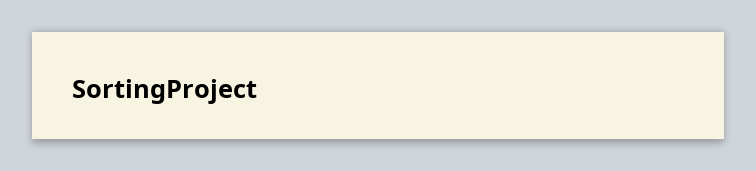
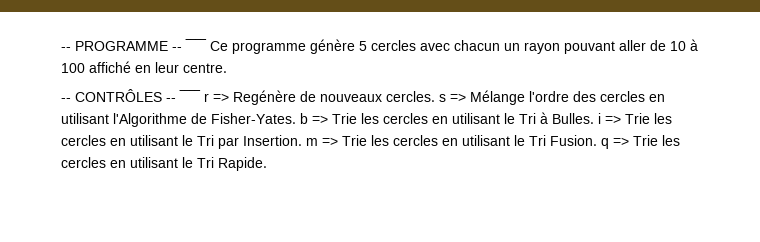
- SortingProject
+ -- PROGRAMME -- ‾‾‾‾ Ce programme génère 5 cercles avec chacun un rayon pouvant aller de 10 à 100 affiché en leur centre.
+ -- CONTRÔLES -- ‾‾‾‾ r => Regénère de nouveaux cercles. s => Mélange l'ordre des cercles en utilisant l'Algorithme de Fisher-Yates. b => Trie les cercles en utilisant le Tri à Bulles. i => Trie les cercles en utilisant le Tri par Insertion. m => Trie les cercles en utilisant le Tri Fusion. q => Trie les cercles en utilisant le Tri Rapide.

